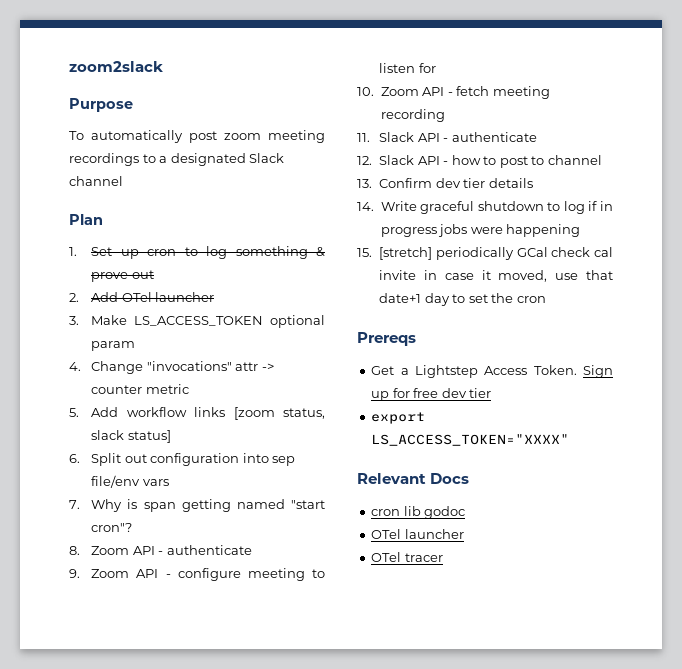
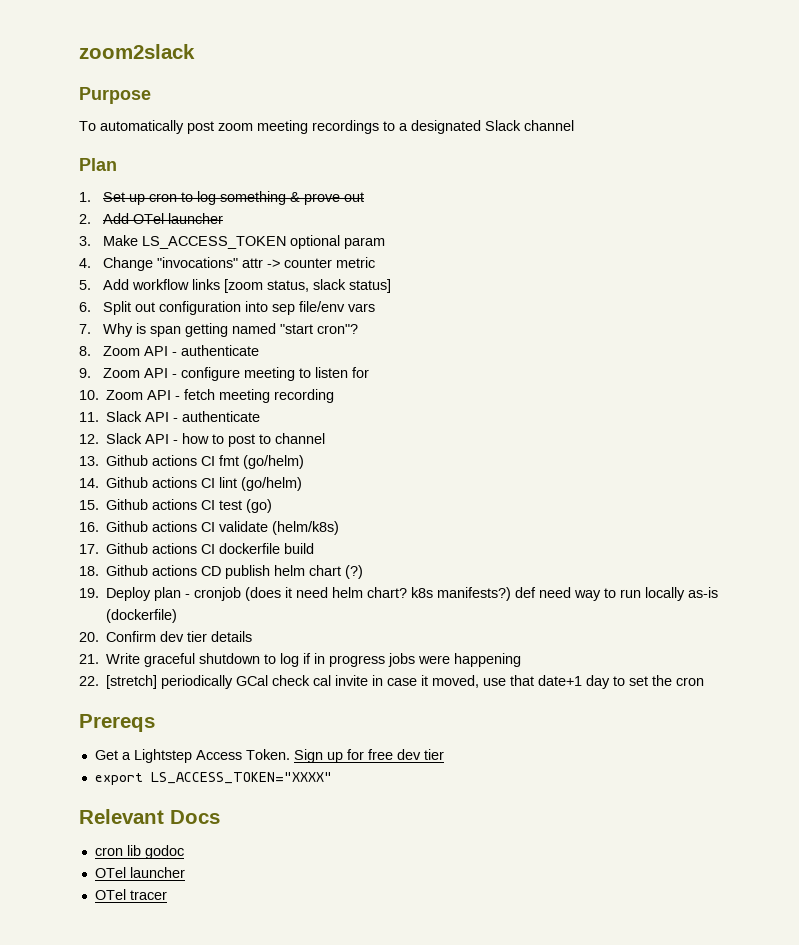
- 13. Confirm dev tier details
+ 13. Github actions CI fmt (go/helm)
+ 14. Github actions CI lint (go/helm)
+ 15. Github actions CI test (go)
+ 16. Github actions CI validate (helm/k8s)
+ 17. Github actions CI dockerfile build
+ 18. Github actions CD publish helm chart (?)
+ 19. Deploy plan - cronjob (does it need helm chart? k8s manifests?) def need way to run locally as-is (dockerfile)
+ 20. Confirm dev tier details
- 14. Write graceful shutdown to log if in progress jobs were happening
+ 21. Write graceful shutdown to log if in progress jobs were happening
- 15. [stretch] periodically GCal check cal invite in case it moved, use that date+1 day to set the cron
+ 22. [stretch] periodically GCal check cal invite in case it moved, use that date+1 day to set the cron

